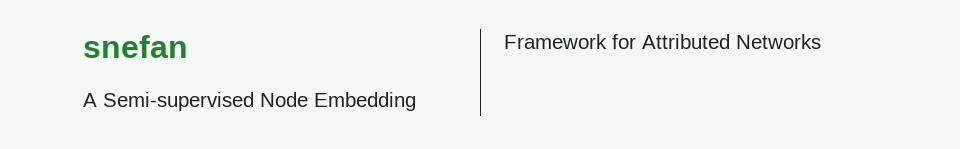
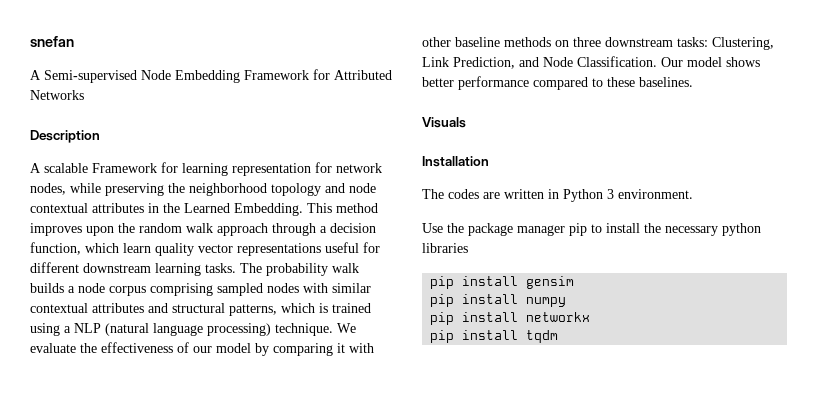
+ Description
+ A scalable Framework for learning representation for network nodes, while preserving the neighborhood topology and node contextual attributes in the Learned Embedding. This method improves upon the random walk approach through a decision function, which learn quality vector representations useful for different downstream learning tasks. The probability walk builds a node corpus comprising sampled nodes with similar contextual attributes and structural patterns, which is trained using a NLP (natural language processing) technique. We evaluate the effectiveness of our model by comparing it with other baseline methods on three downstream tasks: Clustering, Link Prediction, and Node Classification. Our model shows better performance compared to these baselines.
+ Visuals
+ Installation
+ The codes are written in Python 3 environment.
+ Use the package manager pip to install the necessary python libraries
+ pip install gensim
+ pip install numpy
+ pip install networkx
+ pip install tqdm

